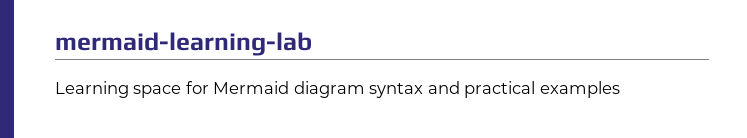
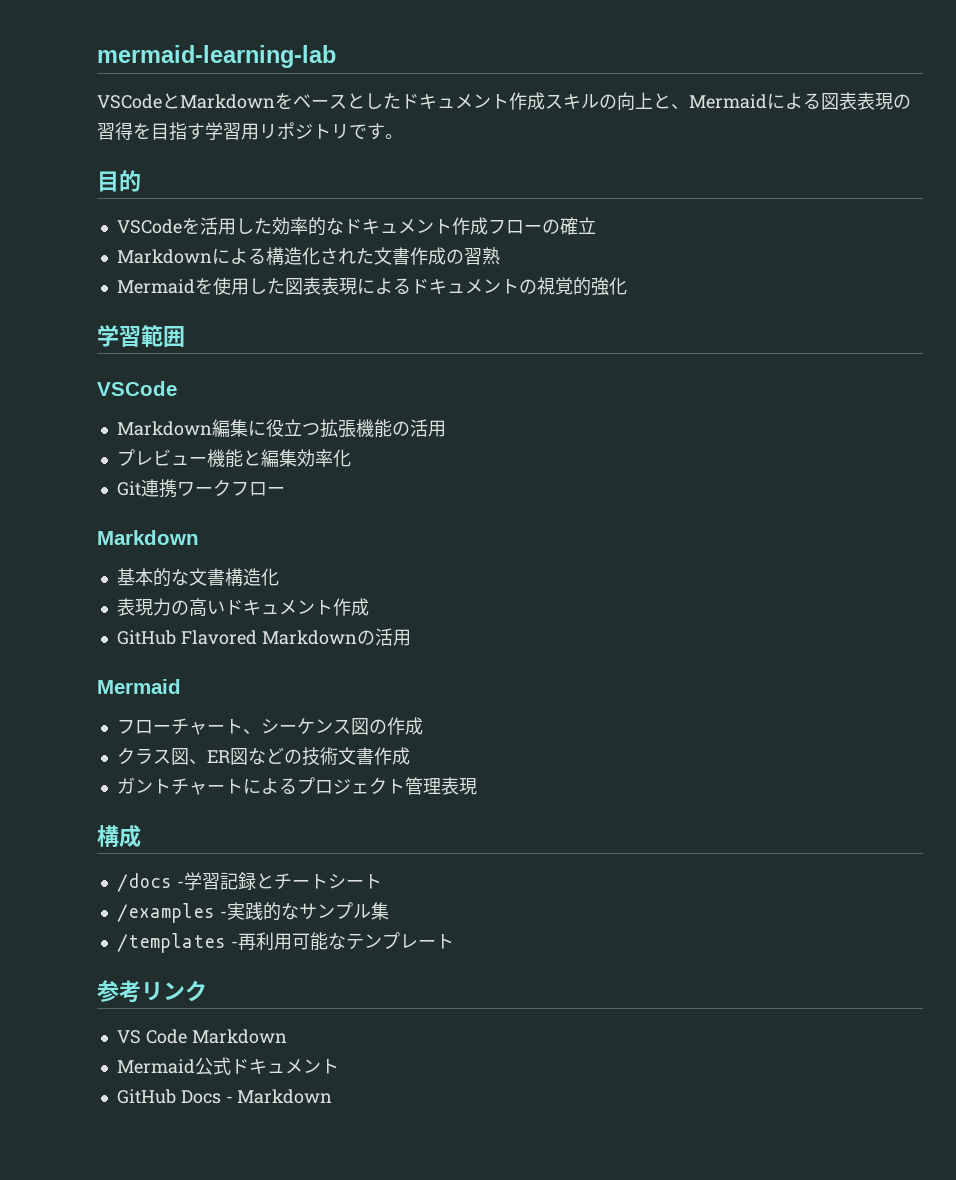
- Learning space for Mermaid diagram syntax and practical examples
+ VSCodeとMarkdownをベースとしたドキュメント作成スキルの向上と、Mermaidによる図表表現の習得を目指す学習用リポジトリです。
+ 目的
+ VSCodeを活用した効率的なドキュメント作成フローの確立
+ Markdownによる構造化された文書作成の習熟
+ Mermaidを使用した図表表現によるドキュメントの視覚的強化
+ 学習範囲
+ VSCode
+ Markdown編集に役立つ拡張機能の活用
+ プレビュー機能と編集効率化
+ Git連携ワークフロー
+ Markdown
+ 基本的な文書構造化
+ 表現力の高いドキュメント作成
+ GitHub Flavored Markdownの活用
+ Mermaid
+ フローチャート、シーケンス図の作成
+ クラス図、ER図などの技術文書作成
+ ガントチャートによるプロジェクト管理表現
+ 構成
+ /docs -学習記録とチートシート
+ /examples -実践的なサンプル集
+ /templates -再利用可能なテンプレート
+ 参考リンク
+ VS Code Markdown
+ Mermaid公式ドキュメント
+ GitHub Docs - Markdown

